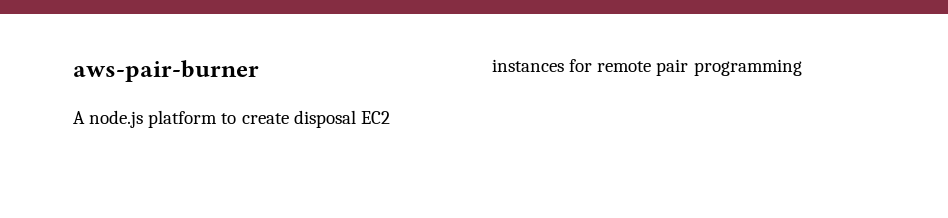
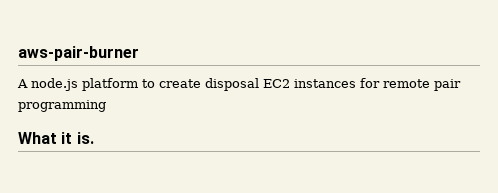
+ What it is.

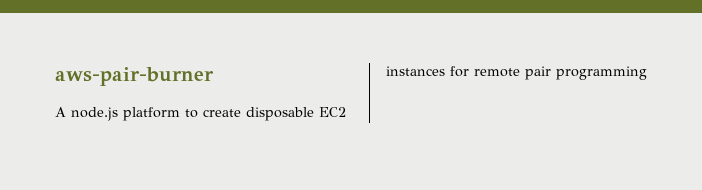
- A node.js platform to create disposal EC2 instances for remote pair programming
+ A node.js platform to create disposable EC2 instances for remote pair programming
- What it is.

